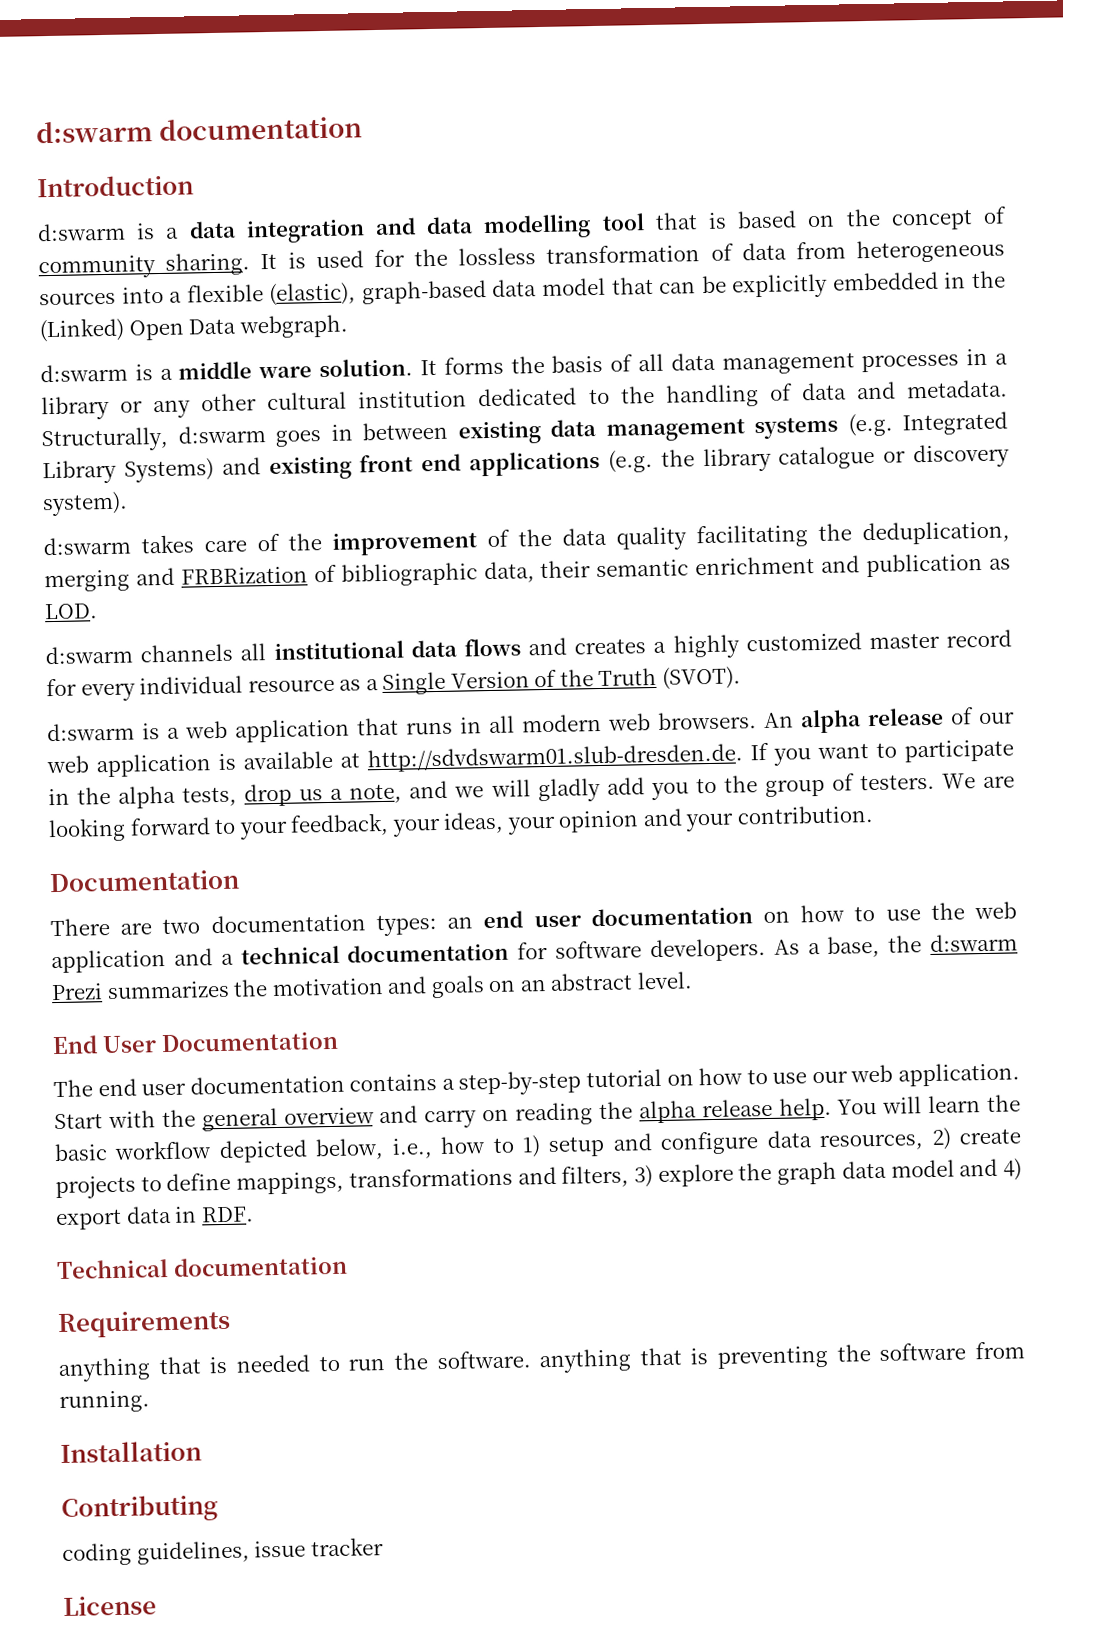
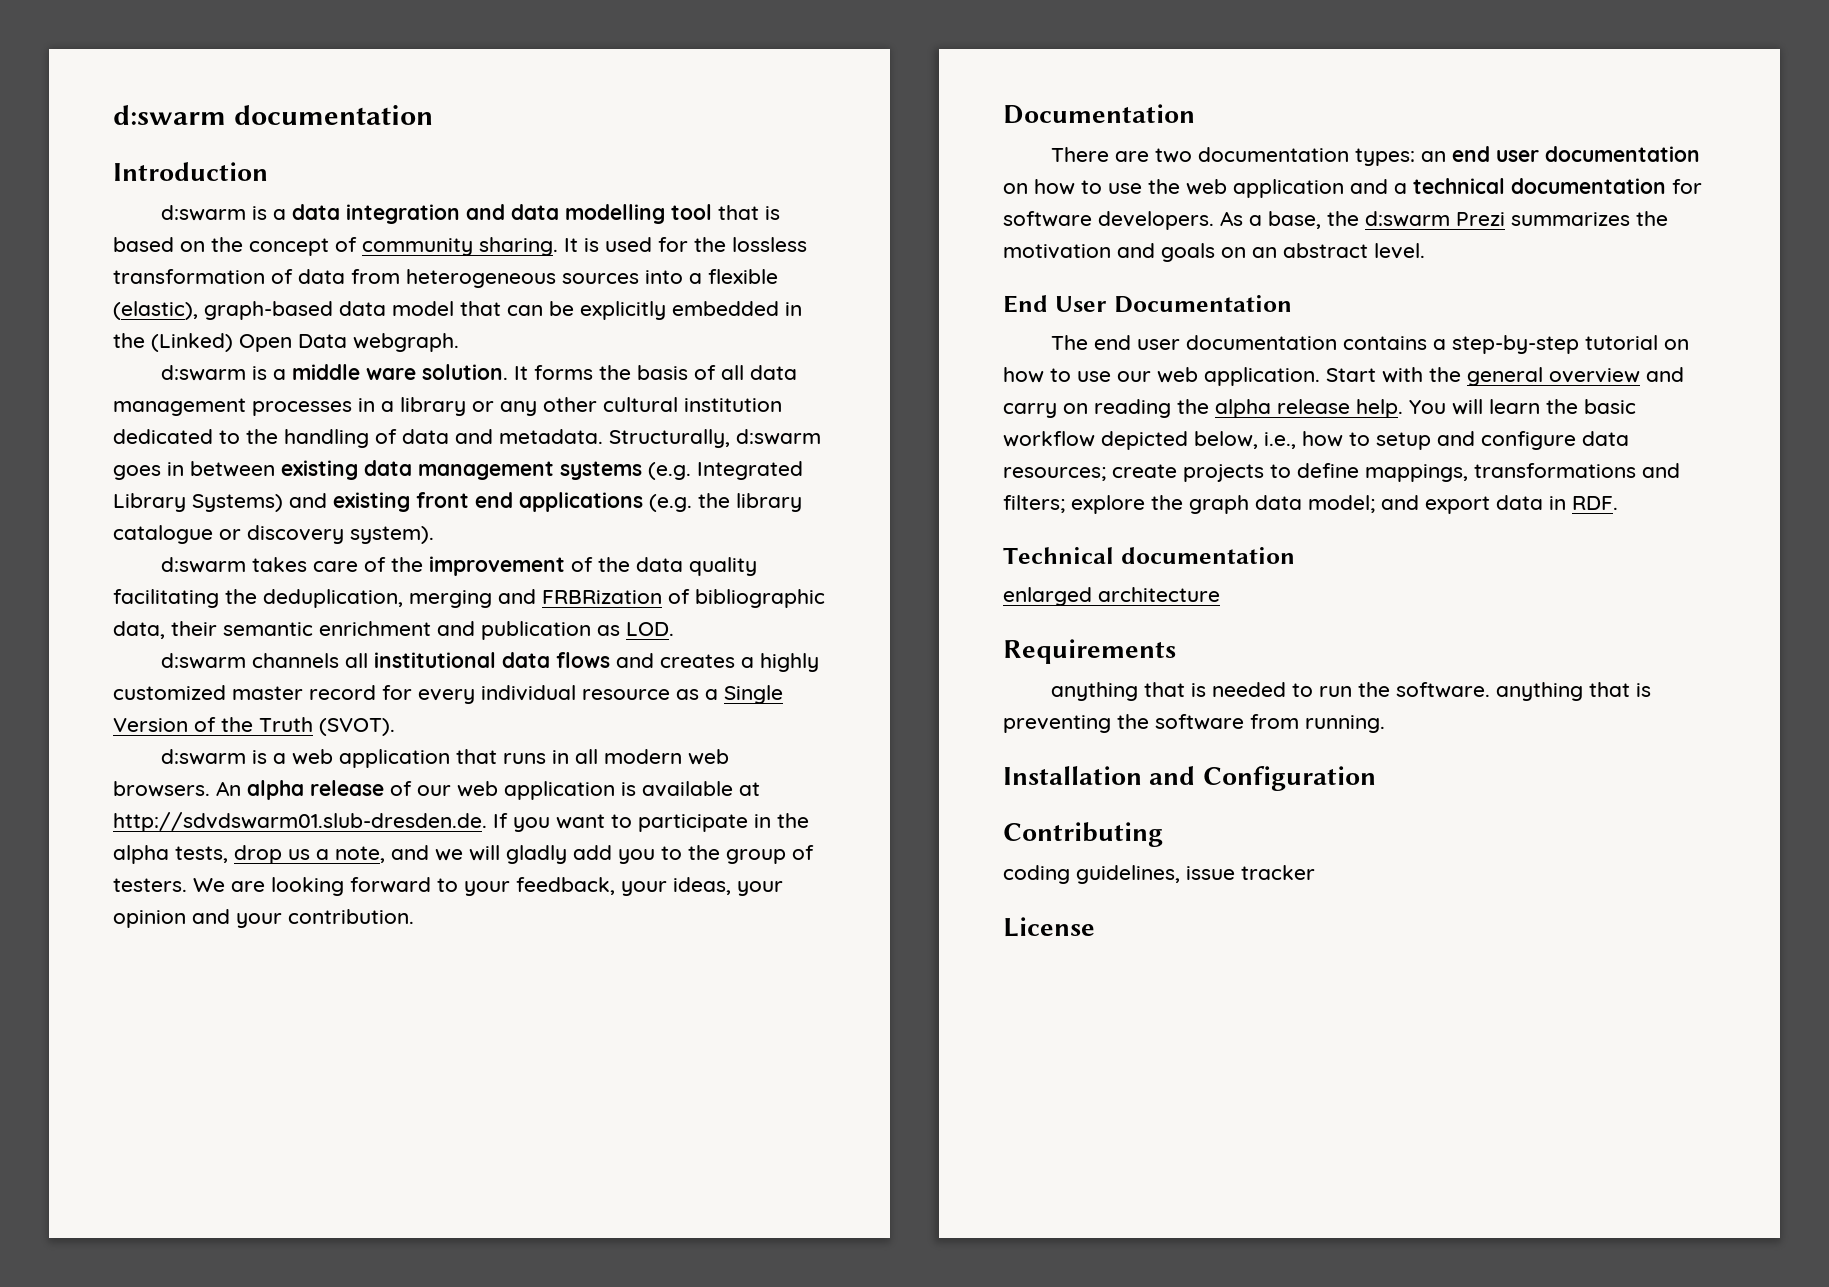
- You will learn the basic workflow depicted below, i.e., how to 1) setup and configure data resources, 2) create projects to define mappings, transformations and filters, 3) explore the graph data model and 4) export data in RDF.
+ You will learn the basic workflow depicted below, i.e., how to setup and configure data resources; create projects to define mappings, transformations and filters; explore the graph data model; and export data in RDF.
+ enlarged architecture
- Installation
+ Installation and Configuration

